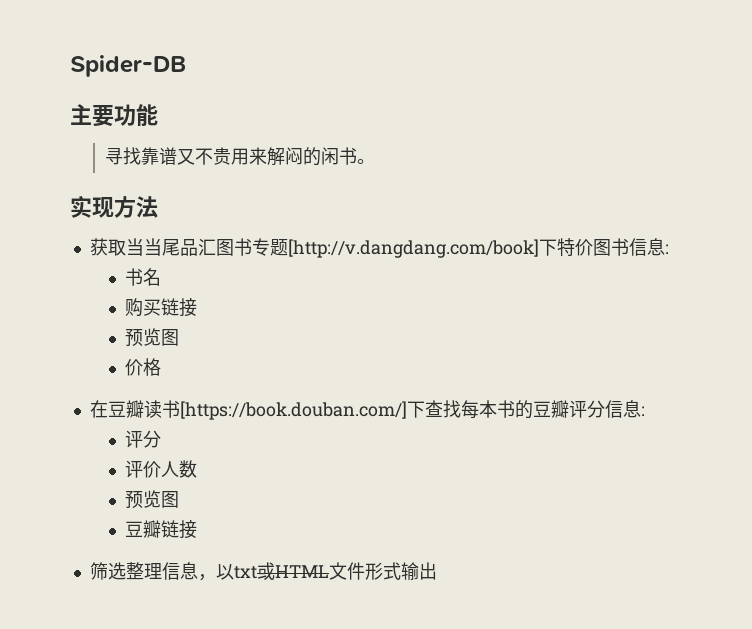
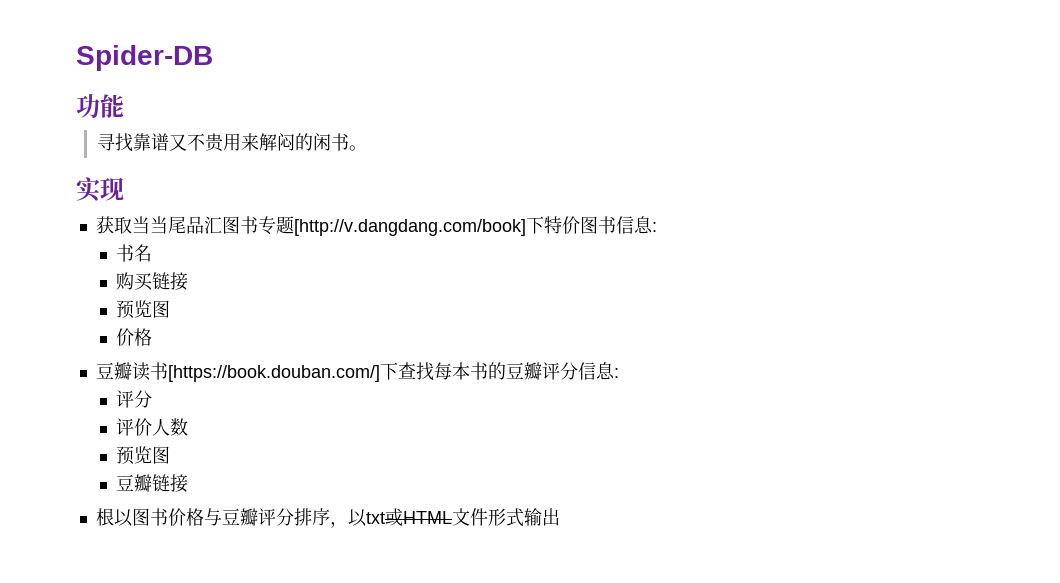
- 主要功能
+ 功能
- 实现方法
+ 实现
- 在豆瓣读书[https://book.douban.com/]下查找每本书的豆瓣评分信息:
+ 豆瓣读书[https://book.douban.com/]下查找每本书的豆瓣评分信息:
- 筛选整理信息，以txt或HTML文件形式输出
+ 根以图书价格与豆瓣评分排序，以txt或HTML文件形式输出

